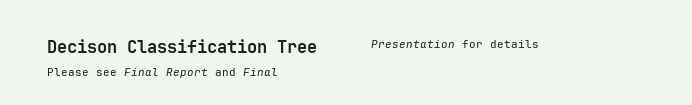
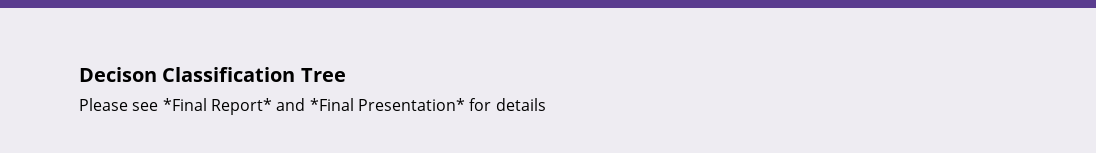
- Please see Final Report and Final Presentation for details
+ Please see *Final Report* and *Final Presentation* for details

